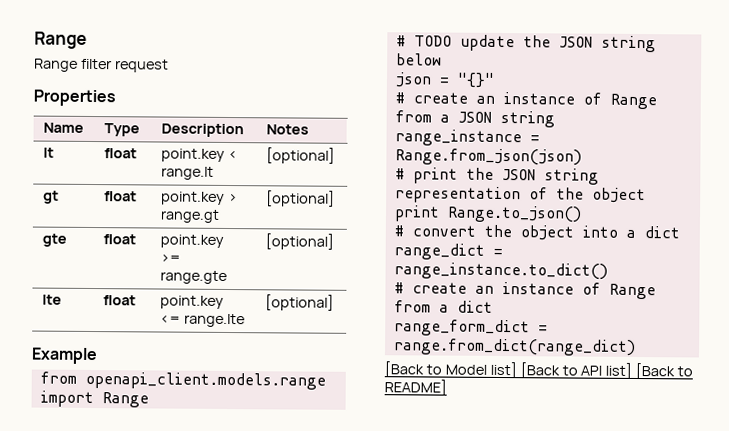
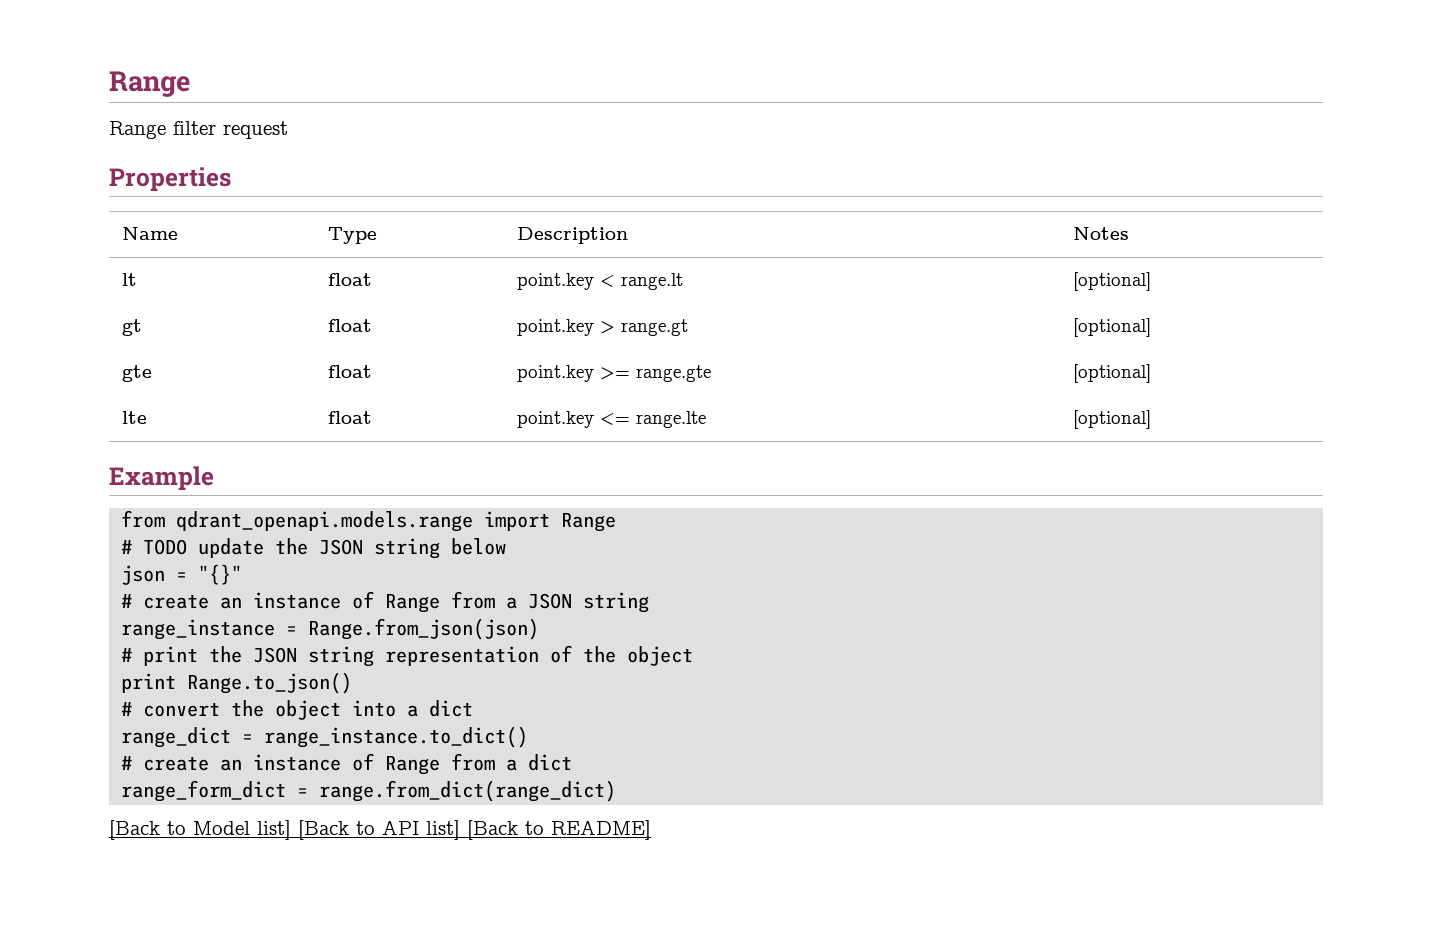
- from openapi_client.models.range import Range
+ from qdrant_openapi.models.range import Range

